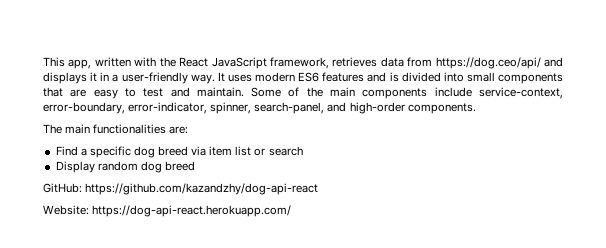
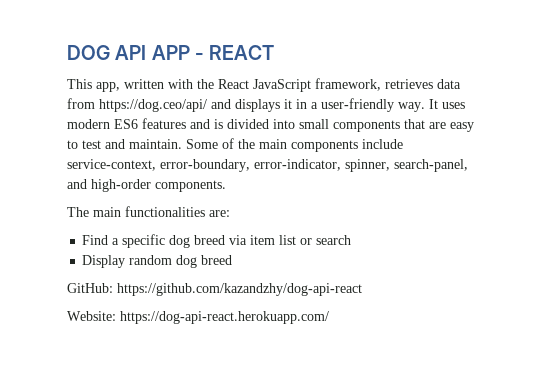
+ DOG API APP - REACT

